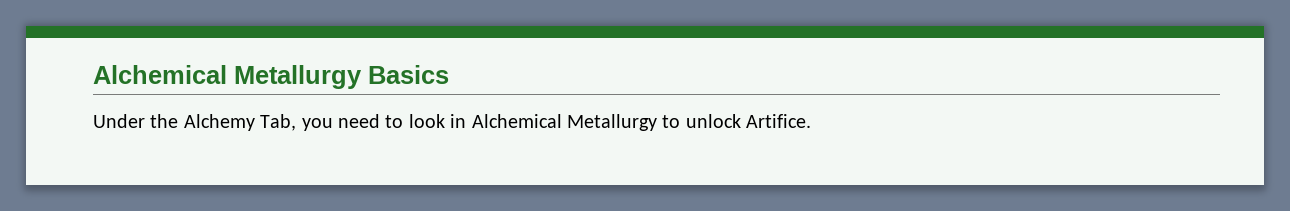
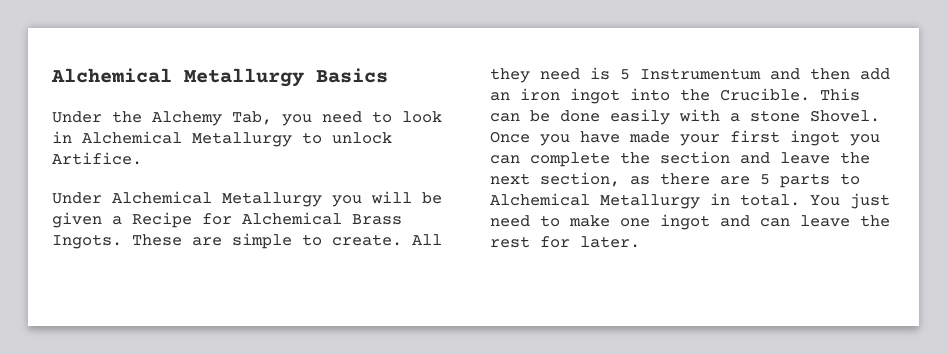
+ Under Alchemical Metallurgy you will be given a Recipe for Alchemical Brass Ingots. These are simple to create. All they need is 5 Instrumentum and then add an iron ingot into the Crucible. This can be done easily with a stone Shovel. Once you have made your first ingot you can complete the section and leave the next section, as there are 5 parts to Alchemical Metallurgy in total. You just need to make one ingot and can leave the rest for later.

